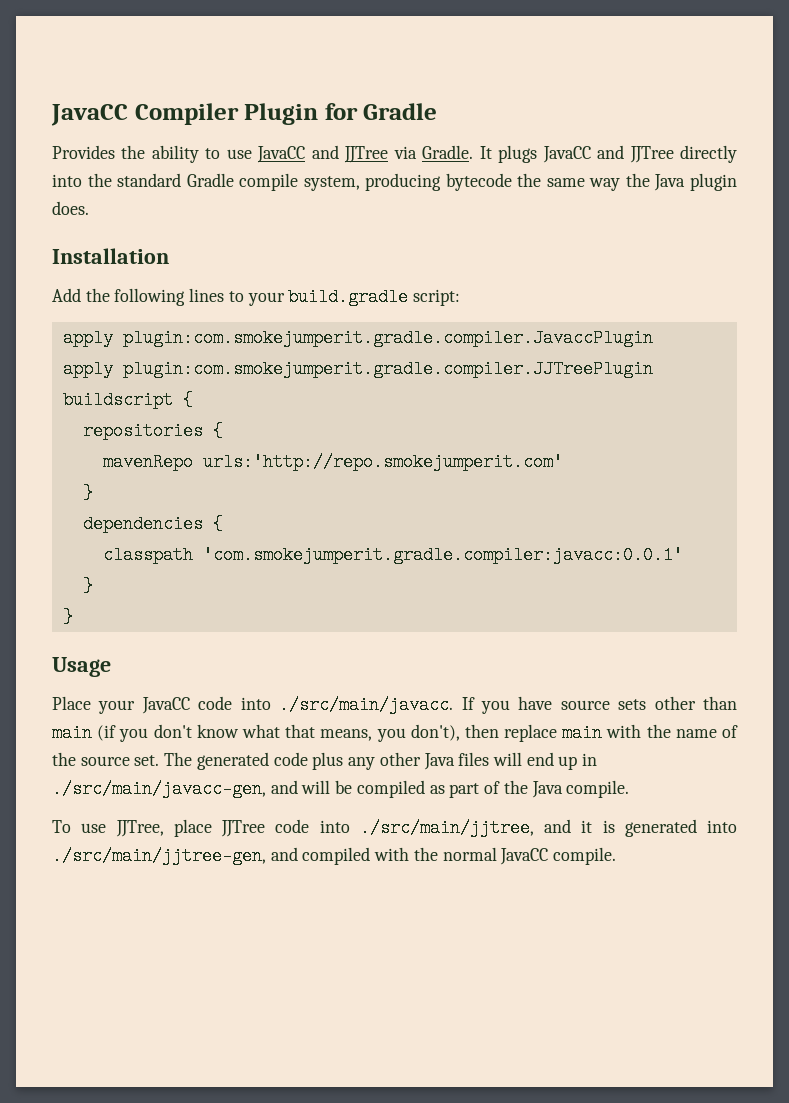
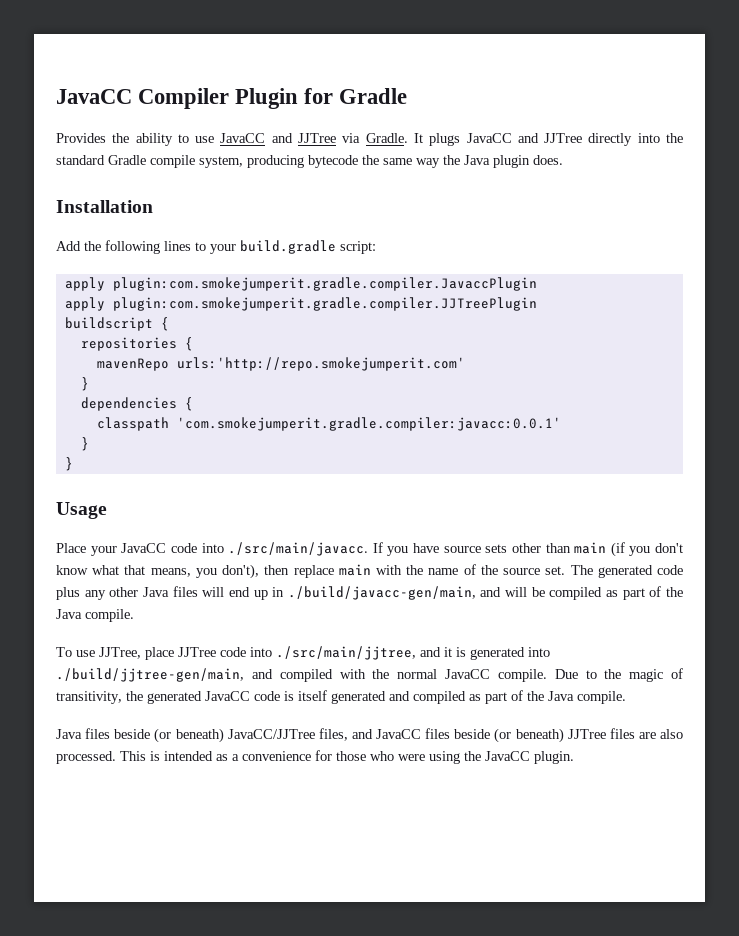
- The generated code plus any other Java files will end up in ./src/main/javacc-gen, and will be compiled as part of the Java compile.
+ The generated code plus any other Java files will end up in ./build/javacc-gen/main, and will be compiled as part of the Java compile.
- To use JJTree, place JJTree code into ./src/main/jjtree, and it is generated into ./src/main/jjtree-gen, and compiled with the normal JavaCC compile.
+ To use JJTree, place JJTree code into ./src/main/jjtree, and it is generated into ./build/jjtree-gen/main, and compiled with the normal JavaCC compile.
+ Due to the magic of transitivity, the generated JavaCC code is itself generated and compiled as part of the Java compile.
+ Java files beside (or beneath) JavaCC/JJTree files, and JavaCC files beside (or beneath) JJTree files are also processed. This is intended as a convenience for those who were using the JavaCC plugin.

